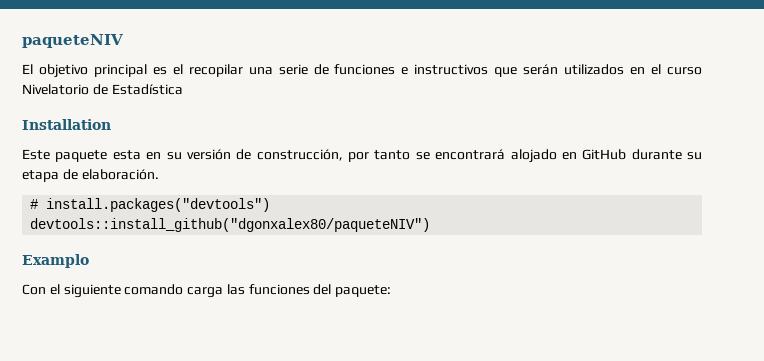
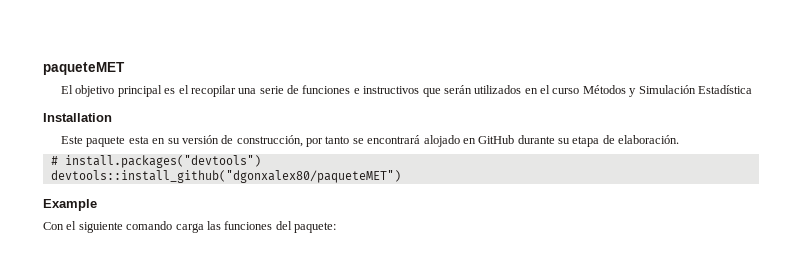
- paqueteNIV
+ paqueteMET
- El objetivo principal es el recopilar una serie de funciones e instructivos que serán utilizados en el curso Nivelatorio de Estadística
+ El objetivo principal es el recopilar una serie de funciones e instructivos que serán utilizados en el curso Métodos y Simulación Estadística
- devtools::install_github("dgonxalex80/paqueteNIV")
- Examplo
+ devtools::install_github("dgonxalex80/paqueteMET")
+ Example

